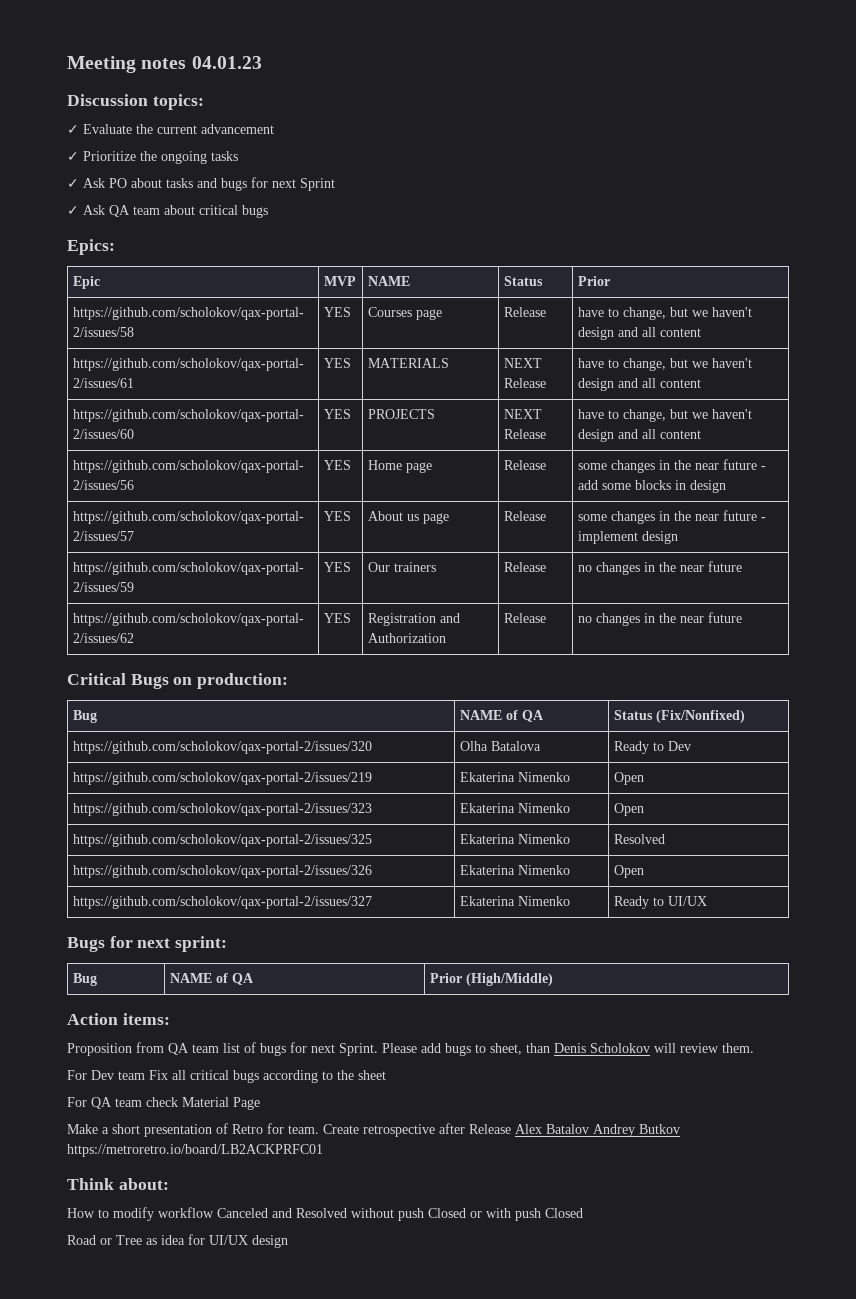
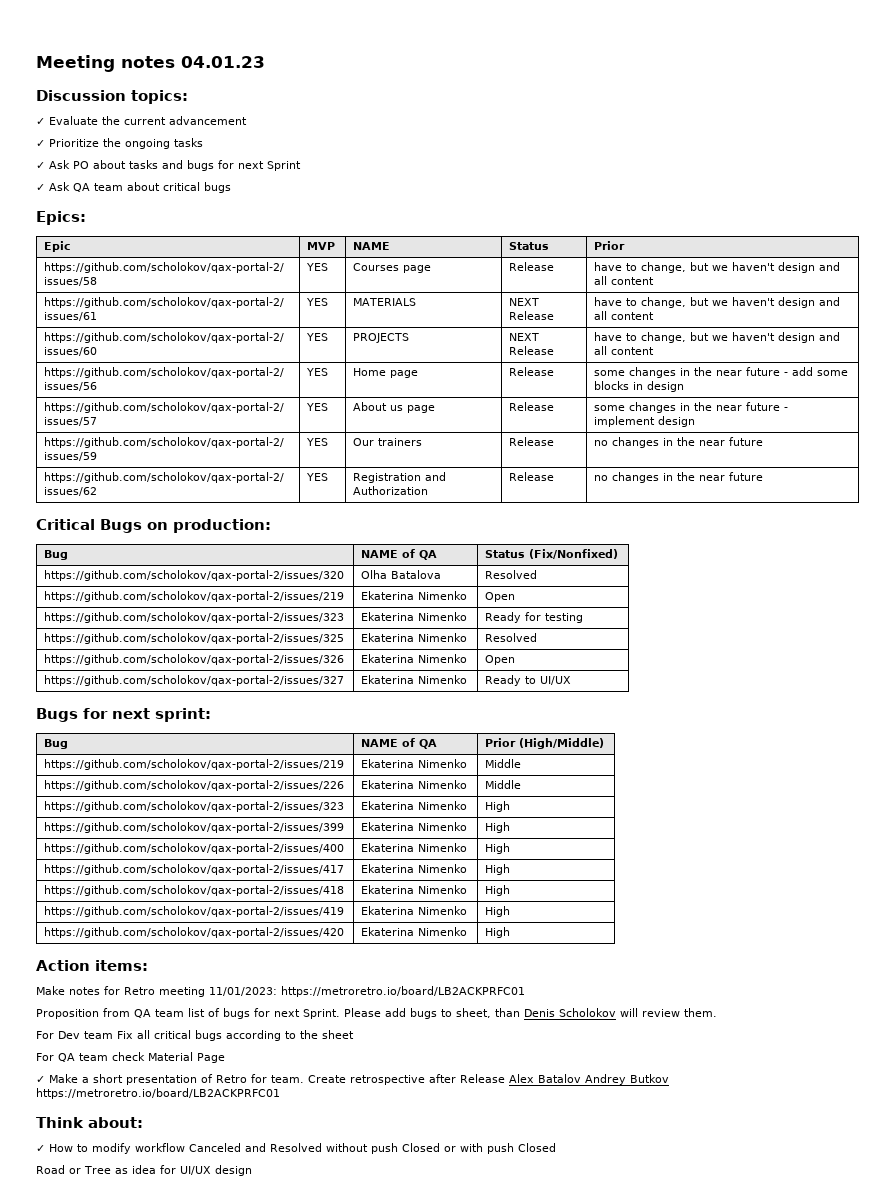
- https://github.com/scholokov/qax-portal-2/issues/320 | Olha Batalova | Ready to Dev
+ https://github.com/scholokov/qax-portal-2/issues/320 | Olha Batalova | Resolved
- https://github.com/scholokov/qax-portal-2/issues/323 | Ekaterina Nimenko | Open
+ https://github.com/scholokov/qax-portal-2/issues/323 | Ekaterina Nimenko | Ready for testing
+ https://github.com/scholokov/qax-portal-2/issues/219 | Ekaterina Nimenko | Middle
+ https://github.com/scholokov/qax-portal-2/issues/226 | Ekaterina Nimenko | Middle
+ https://github.com/scholokov/qax-portal-2/issues/323 | Ekaterina Nimenko | High
+ https://github.com/scholokov/qax-portal-2/issues/399 | Ekaterina Nimenko | High
+ https://github.com/scholokov/qax-portal-2/issues/400 | Ekaterina Nimenko | High
+ https://github.com/scholokov/qax-portal-2/issues/417 | Ekaterina Nimenko | High
+ https://github.com/scholokov/qax-portal-2/issues/418 | Ekaterina Nimenko | High
+ https://github.com/scholokov/qax-portal-2/issues/419 | Ekaterina Nimenko | High
+ https://github.com/scholokov/qax-portal-2/issues/420 | Ekaterina Nimenko | High
  Action items:
+ Make notes for Retro meeting 11/01/2023: https://metroretro.io/board/LB2ACKPRFC01
- Make a short presentation of Retro for team.
+ ✓ Make a short presentation of Retro for team.
- How to modify workflow Canceled and Resolved without push Closed or with push Closed
+ ✓ How to modify workflow Canceled and Resolved without push Closed or with push Closed

